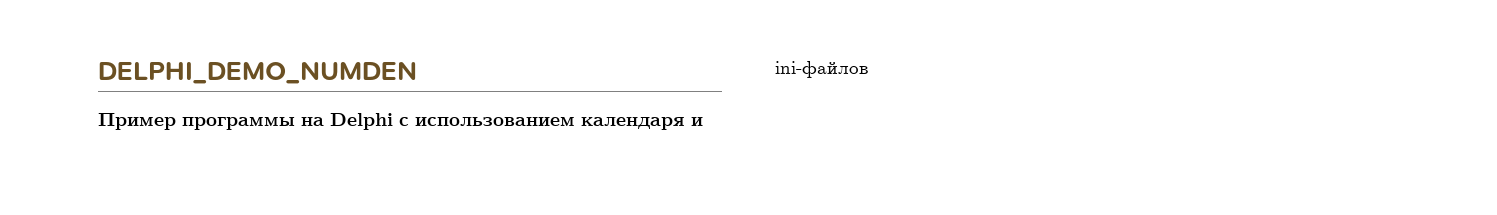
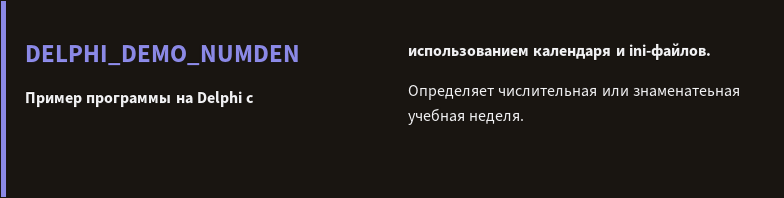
- Пример программы на Delphi с использованием календаря и ini-файлов
+ Пример программы на Delphi с использованием календаря и ini-файлов.
+ Определяет числительная или знаменатеьная учебная неделя.

